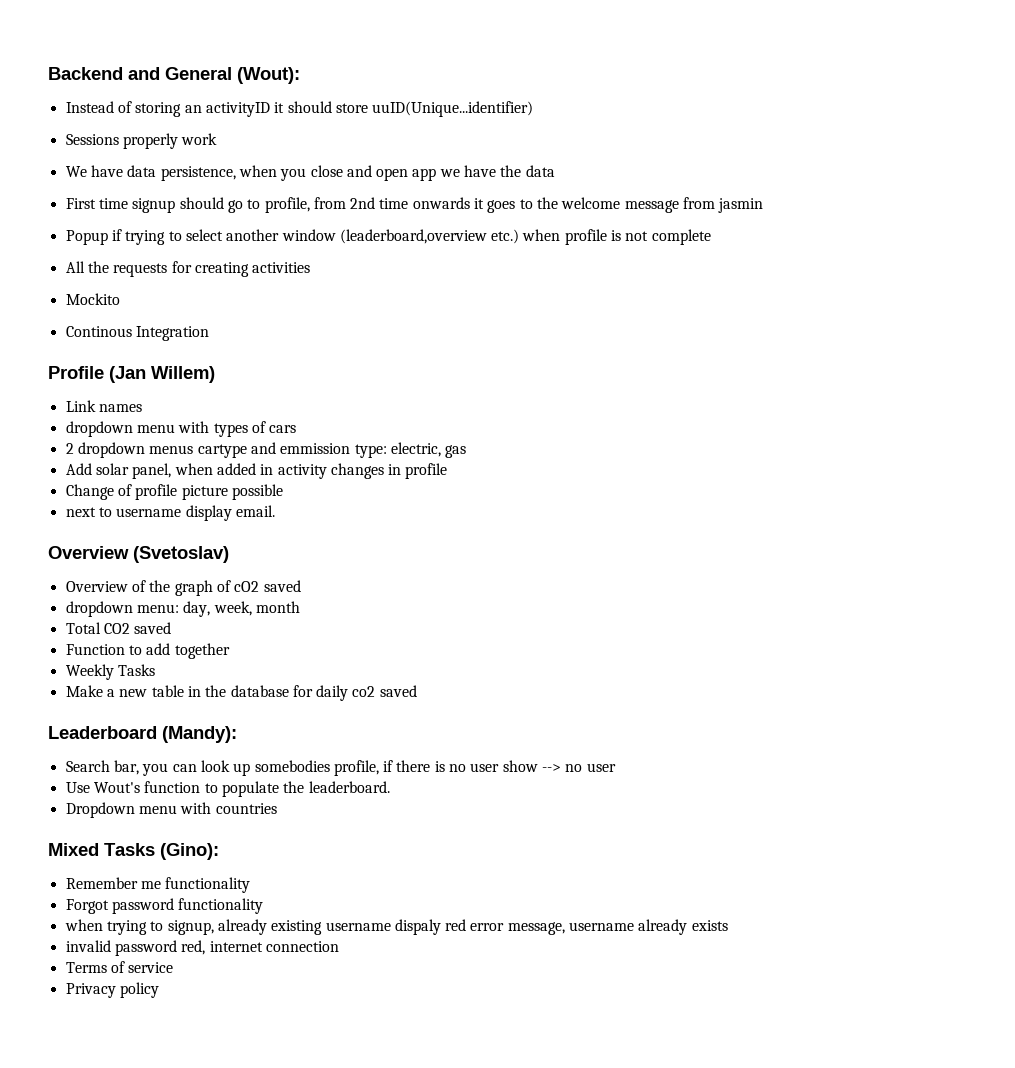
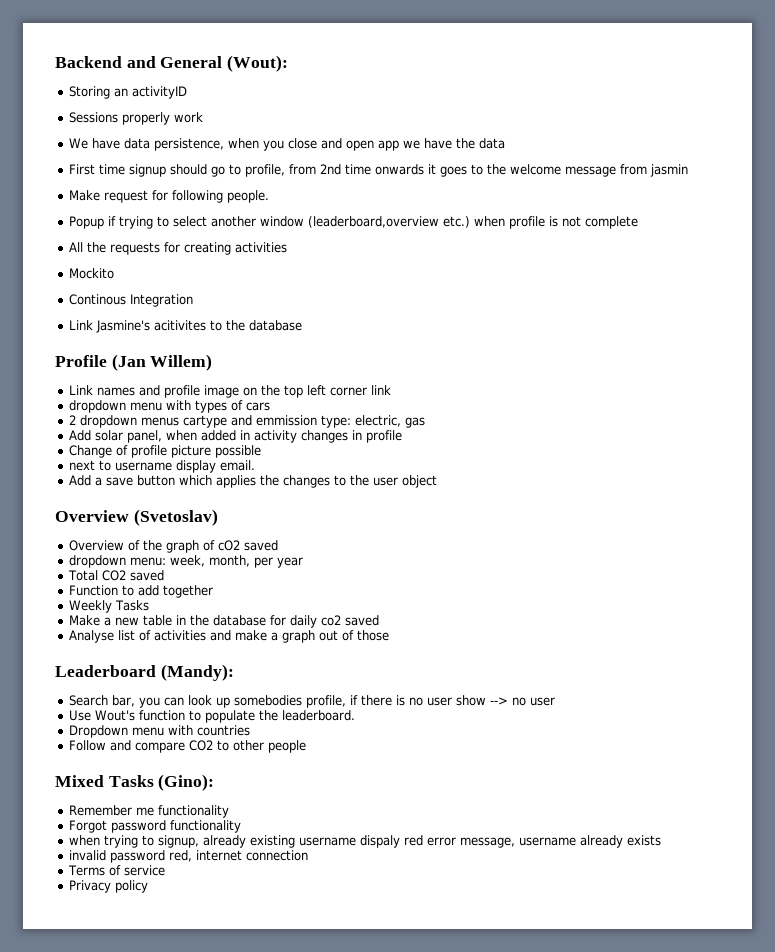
- Instead of storing an activityID it should store uuID(Unique...identifier)
+ Storing an activityID
+ Make request for following people.
+ Link Jasmine's acitivites to the database
- Link names
+ Link names and profile image on the top left corner link
+ Add a save button which applies the changes to the user object
- dropdown menu: day, week, month
+ dropdown menu: week, month, per year
+ Analyse list of activities and make a graph out of those
+ Follow and compare CO2 to other people

